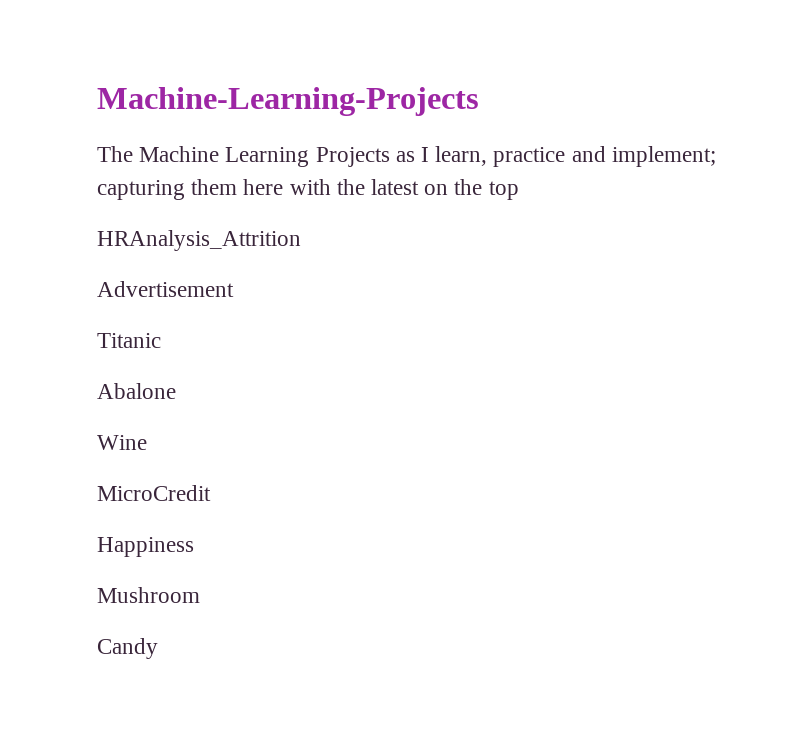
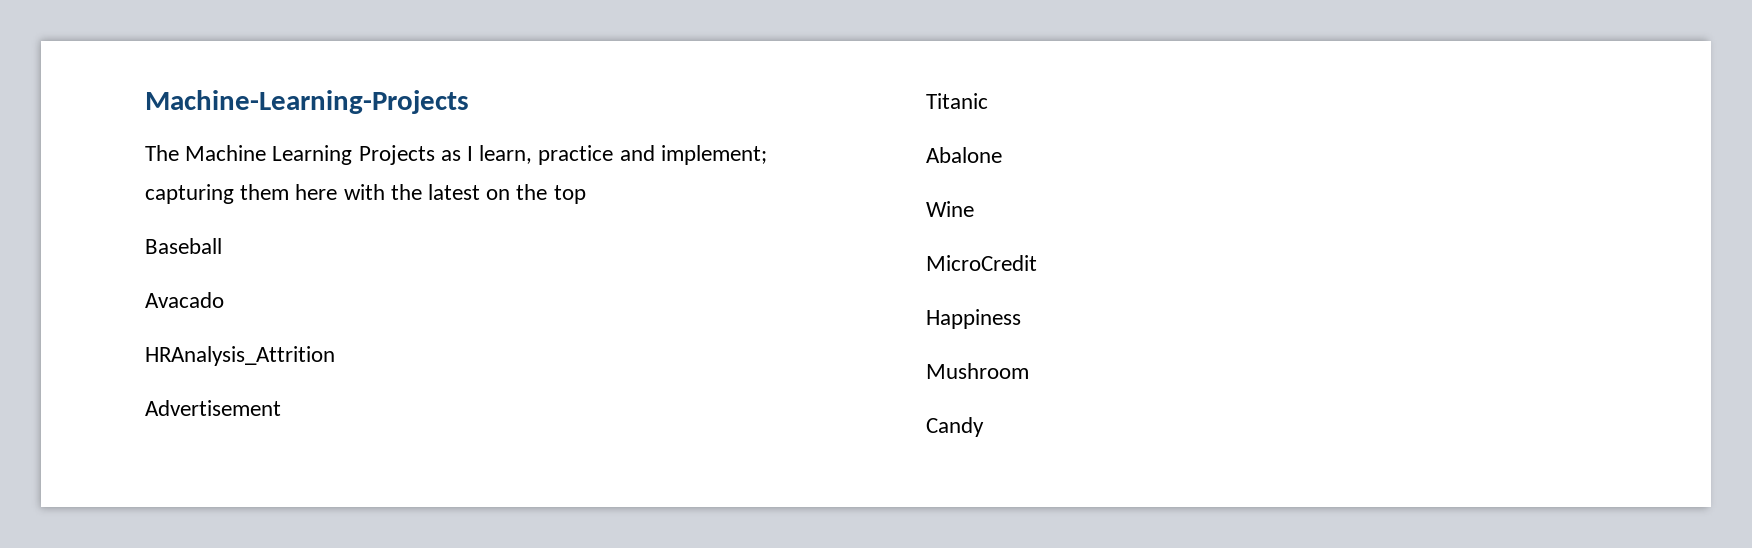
+ Baseball
+ Avacado

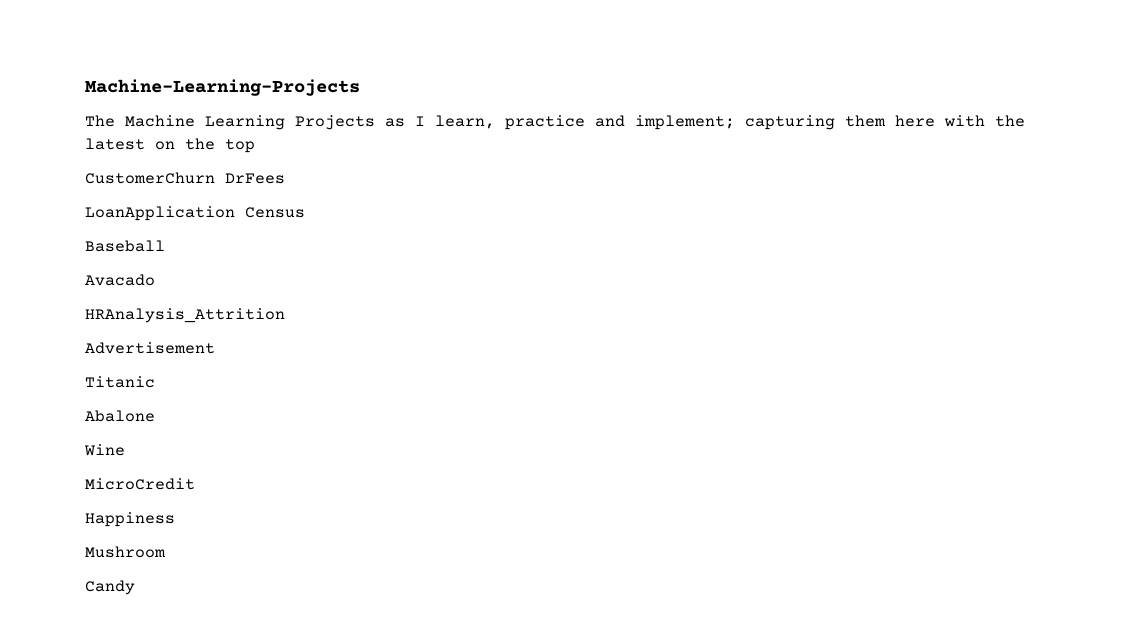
+ CustomerChurn DrFees
+ LoanApplication Census

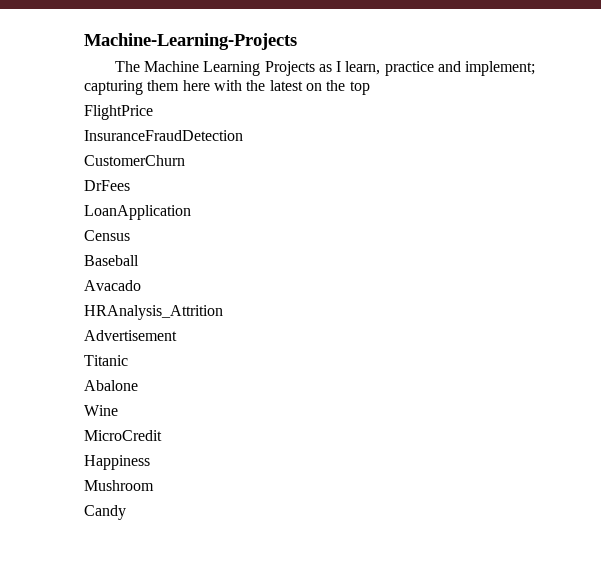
+ FlightPrice
+ InsuranceFraudDetection
- CustomerChurn DrFees
+ CustomerChurn
+ DrFees
- LoanApplication Census
+ LoanApplication
+ Census

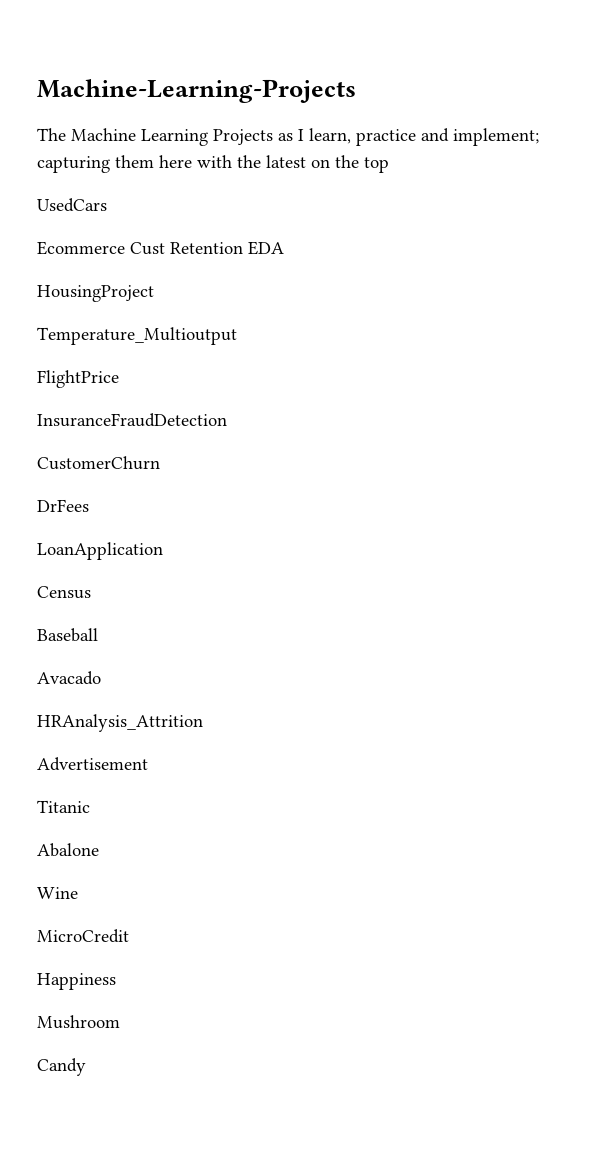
+ UsedCars
+ Ecommerce Cust Retention EDA
+ HousingProject
+ Temperature_Multioutput

